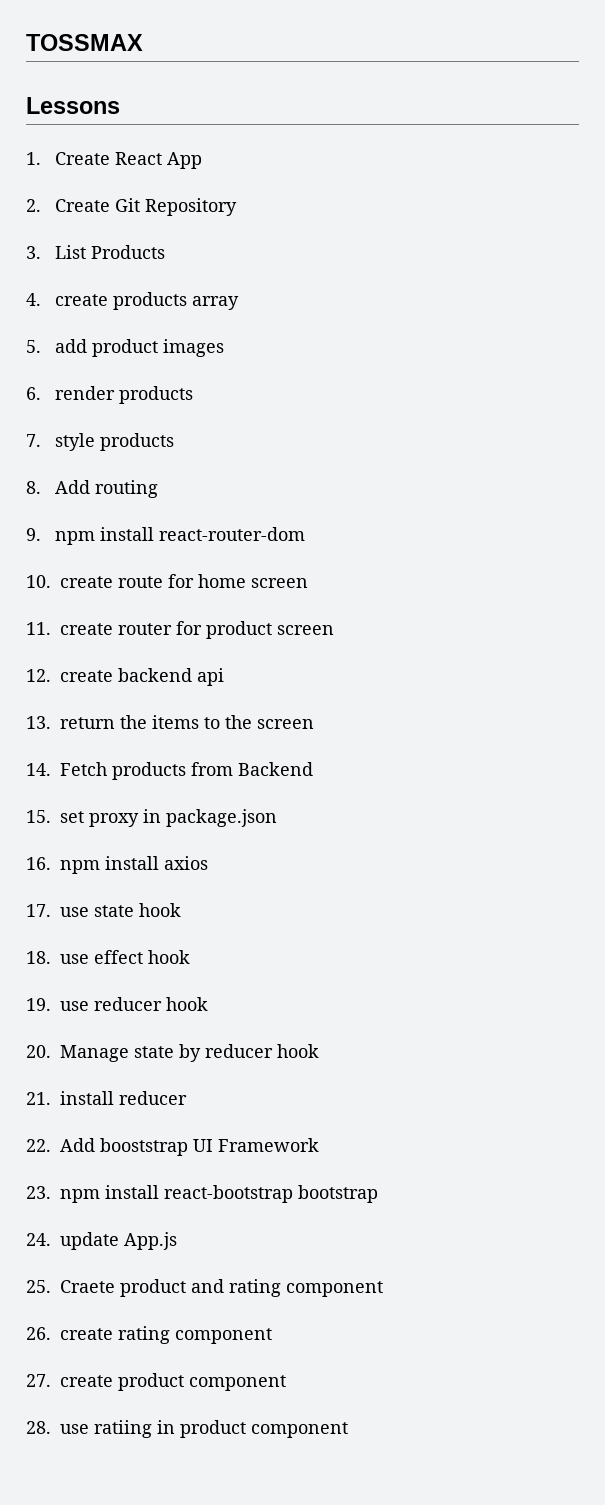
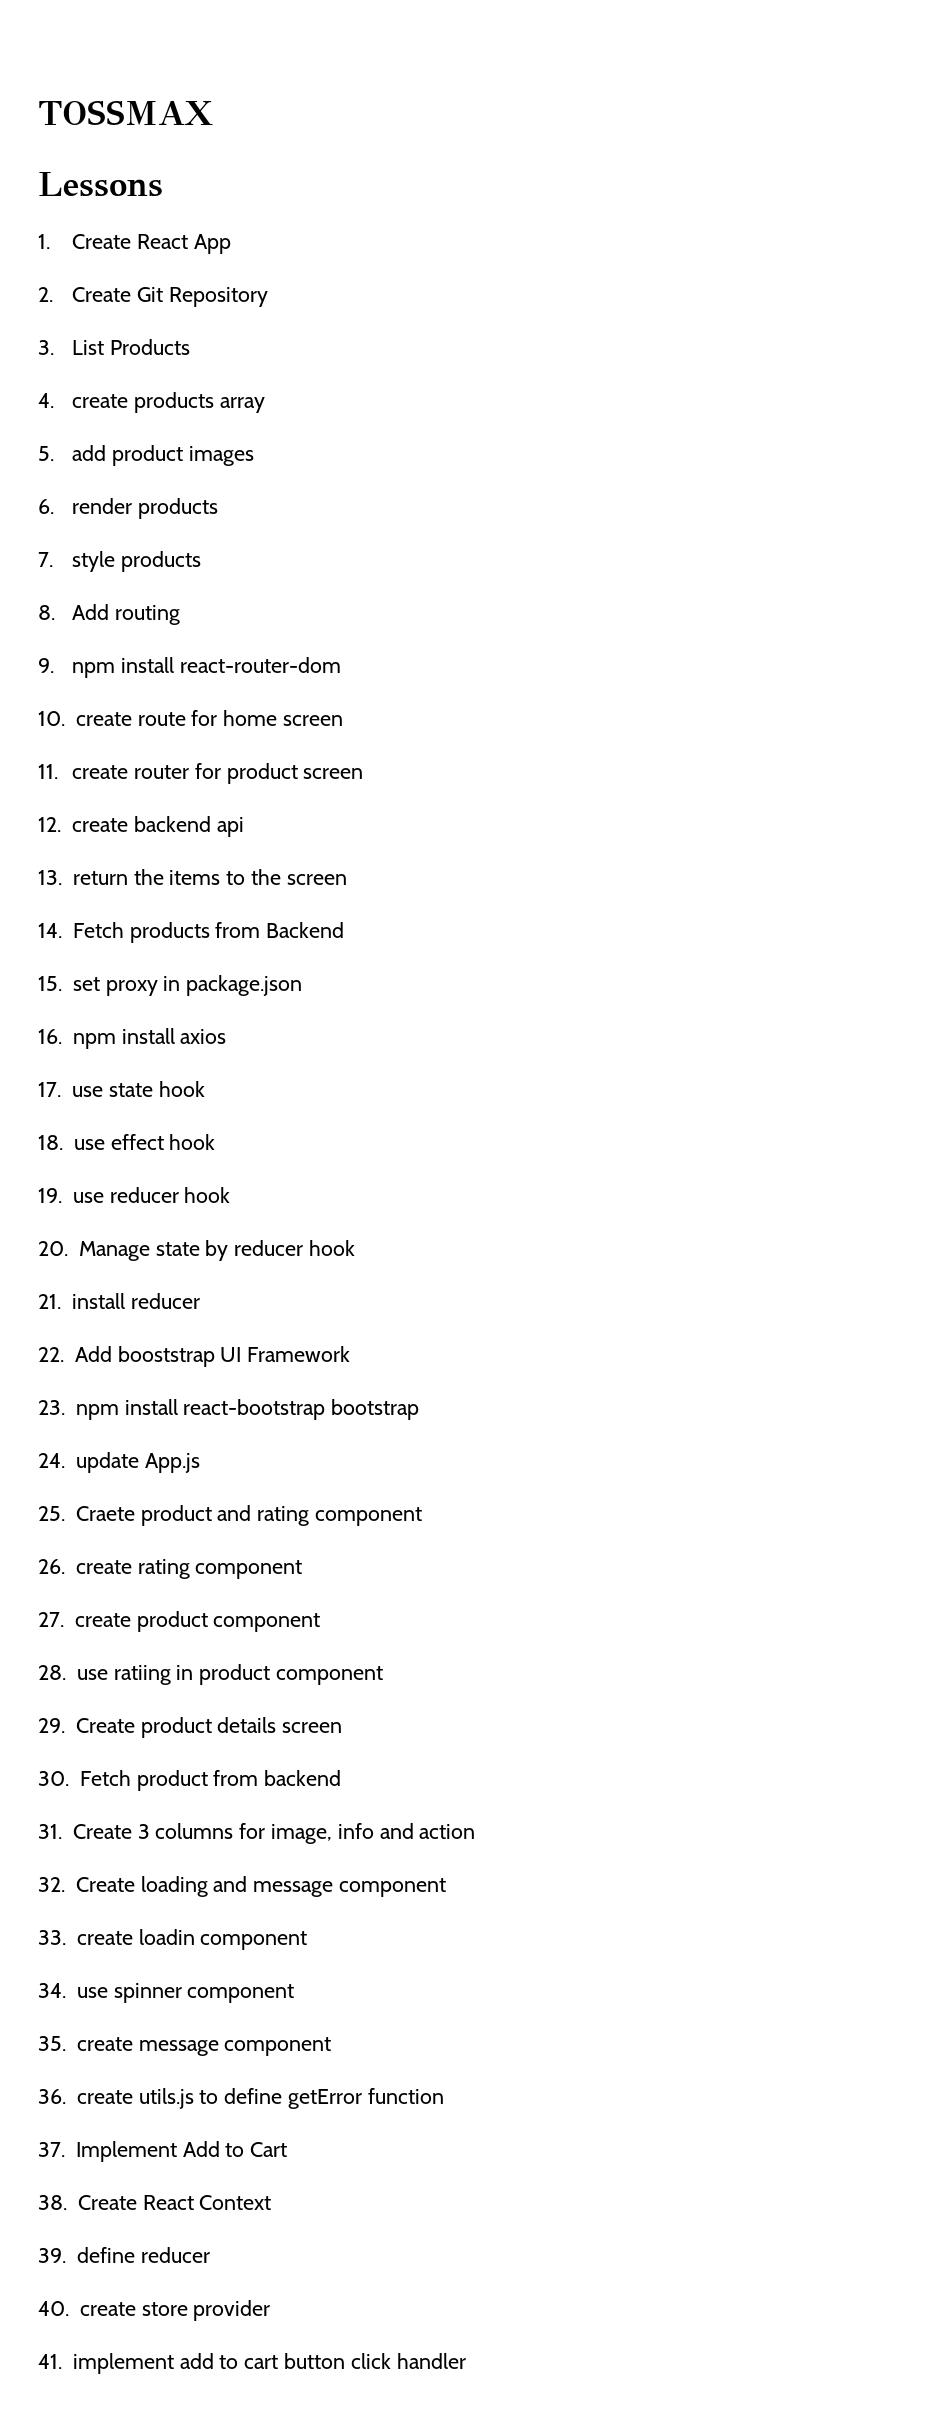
+ 29. Create product details screen
+ 30. Fetch product from backend
+ 31. Create 3 columns for image, info and action
+ 32. Create loading and message component
+ 33. create loadin component
+ 34. use spinner component
+ 35. create message component
+ 36. create utils.js to define getError function
+ 37. Implement Add to Cart
+ 38. Create React Context
+ 39. define reducer
+ 40. create store provider
+ 41. implement add to cart button click handler

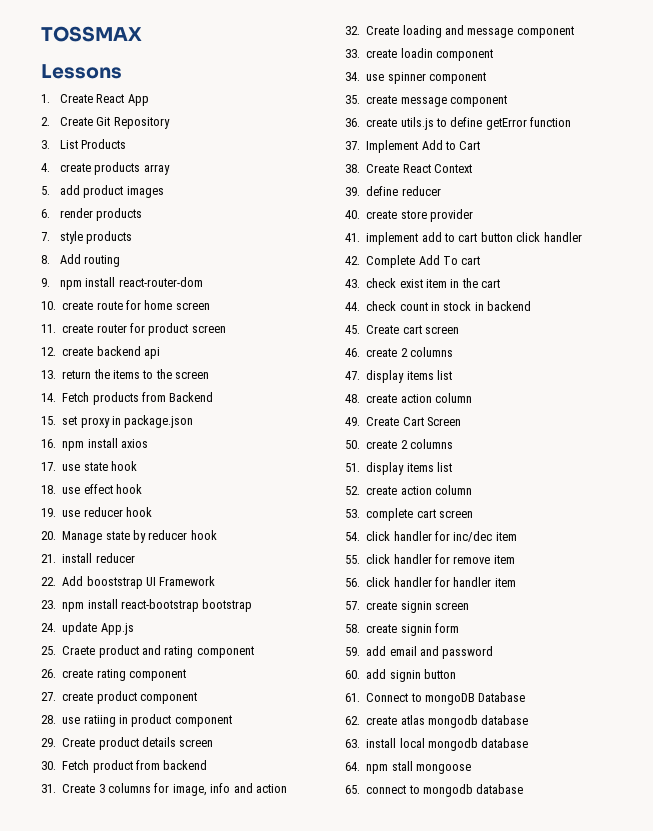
+ 42. Complete Add To cart
+ 43. check exist item in the cart
+ 44. check count in stock in backend
+ 45. Create cart screen
+ 46. create 2 columns
+ 47. display items list
+ 48. create action column
+ 49. Create Cart Screen
+ 50. create 2 columns
+ 51. display items list
+ 52. create action column
+ 53. complete cart screen
+ 54. click handler for inc/dec item
+ 55. click handler for remove item
+ 56. click handler for handler item
+ 57. create signin screen
+ 58. create signin form
+ 59. add email and password
+ 60. add signin button
+ 61. Connect to mongoDB Database
+ 62. create atlas mongodb database
+ 63. install local mongodb database
+ 64. npm stall mongoose
+ 65. connect to mongodb database

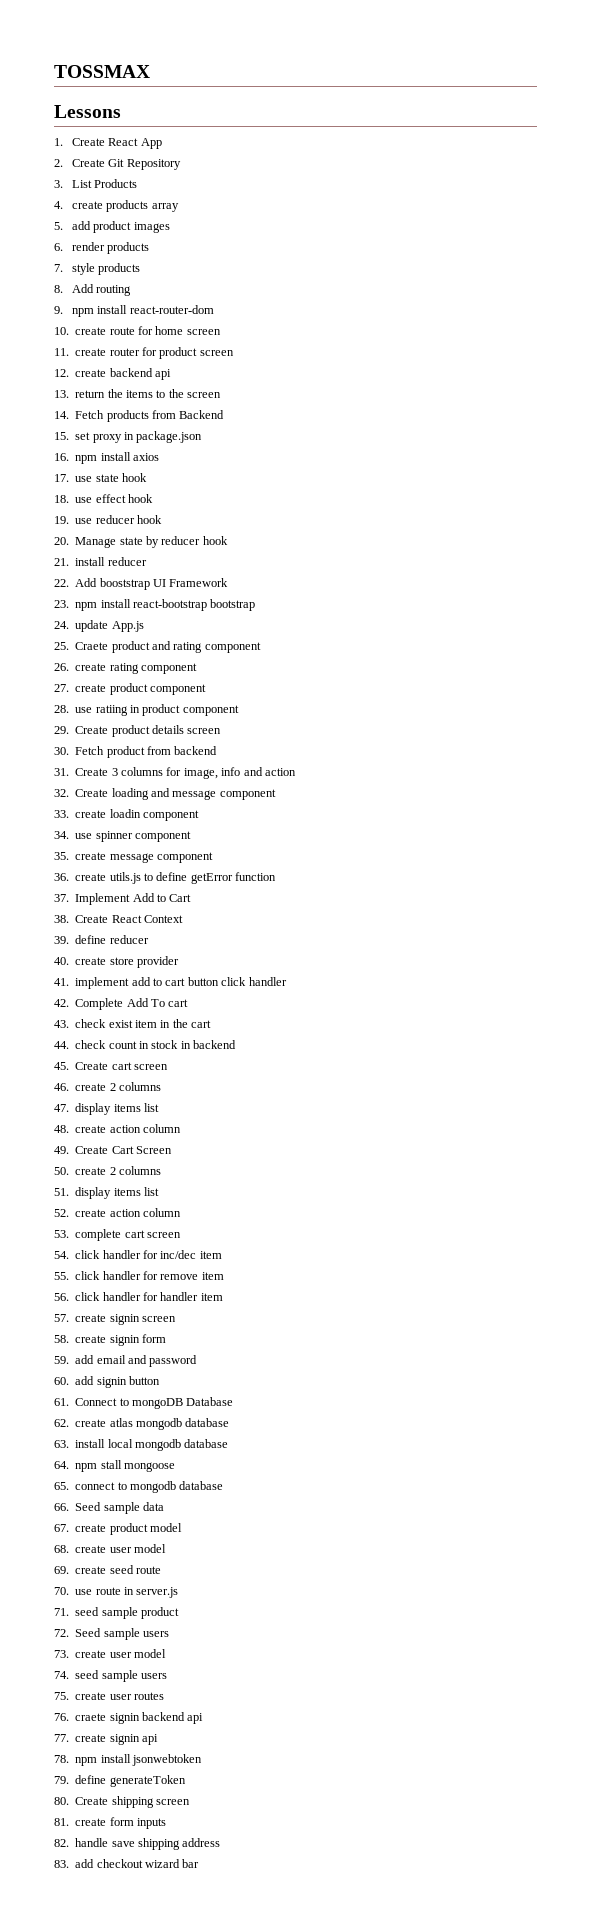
+ 66. Seed sample data
+ 67. create product model
+ 68. create user model
+ 69. create seed route
+ 70. use route in server.js
+ 71. seed sample product
+ 72. Seed sample users
+ 73. create user model
+ 74. seed sample users
+ 75. create user routes
+ 76. craete signin backend api
+ 77. create signin api
+ 78. npm install jsonwebtoken
+ 79. define generateToken
+ 80. Create shipping screen
+ 81. create form inputs
+ 82. handle save shipping address
+ 83. add checkout wizard bar

